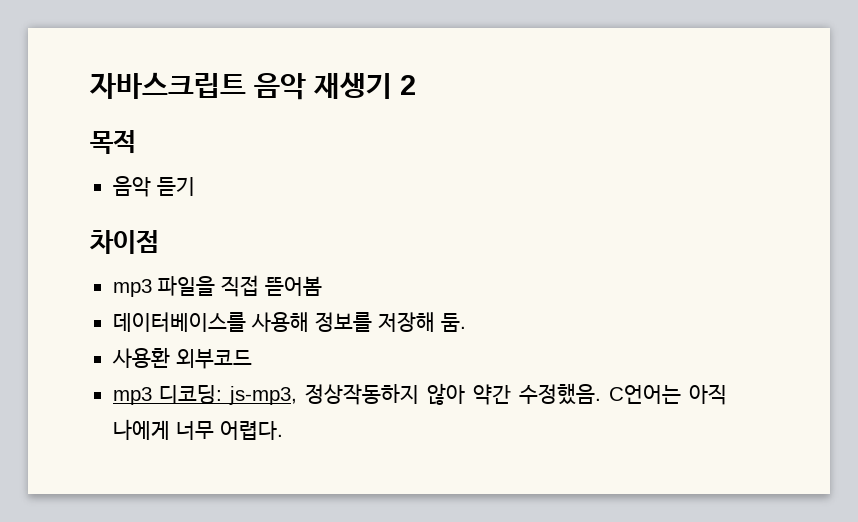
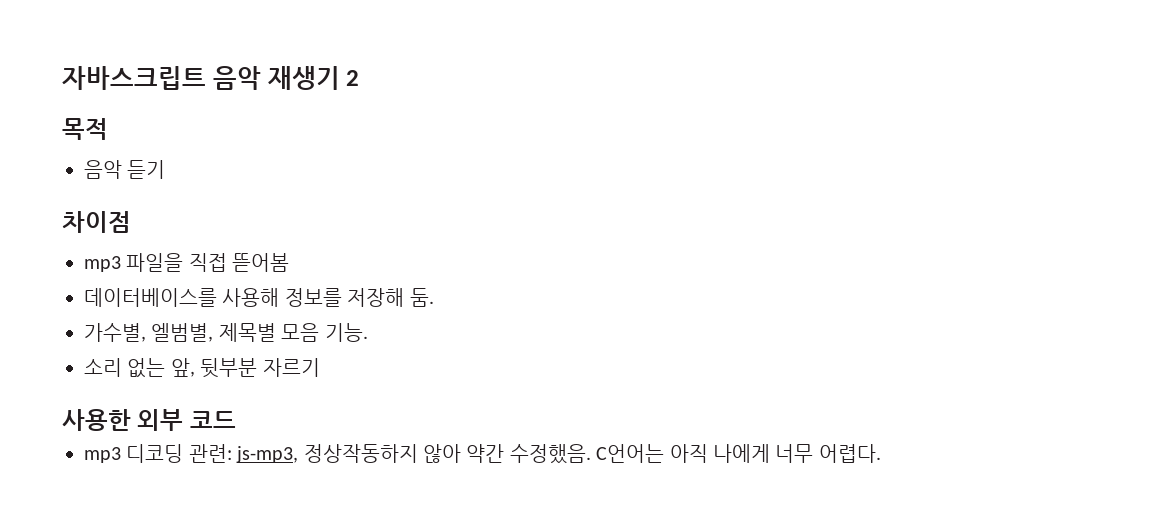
- 사용환 외부코드
- mp3 디코딩: js-mp3, 정상작동하지 않아 약간 수정했음.
+ 가수별, 엘범별, 제목별 모음 기능.
+ 소리 없는 앞, 뒷부분 자르기
+ 사용한 외부 코드
+ mp3 디코딩 관련: js-mp3, 정상작동하지 않아 약간 수정했음.

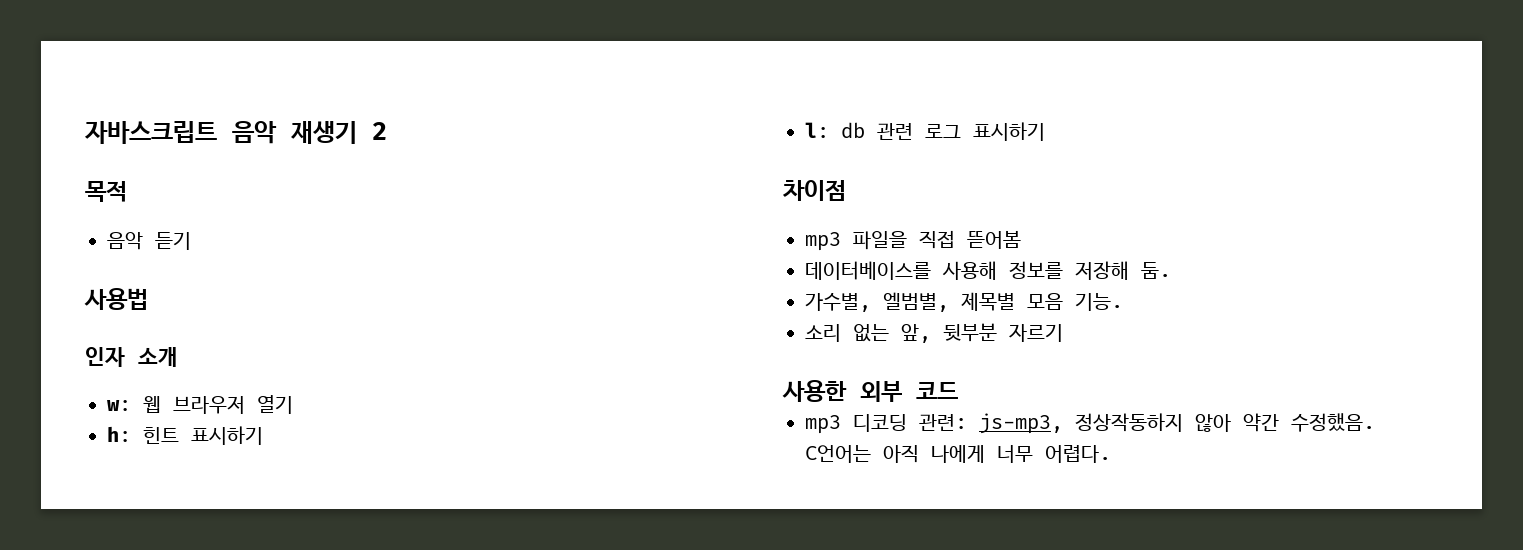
+ 사용법
+ 인자 소개
+ w: 웹 브라우저 열기
+ h: 힌트 표시하기
+ l: db 관련 로그 표시하기

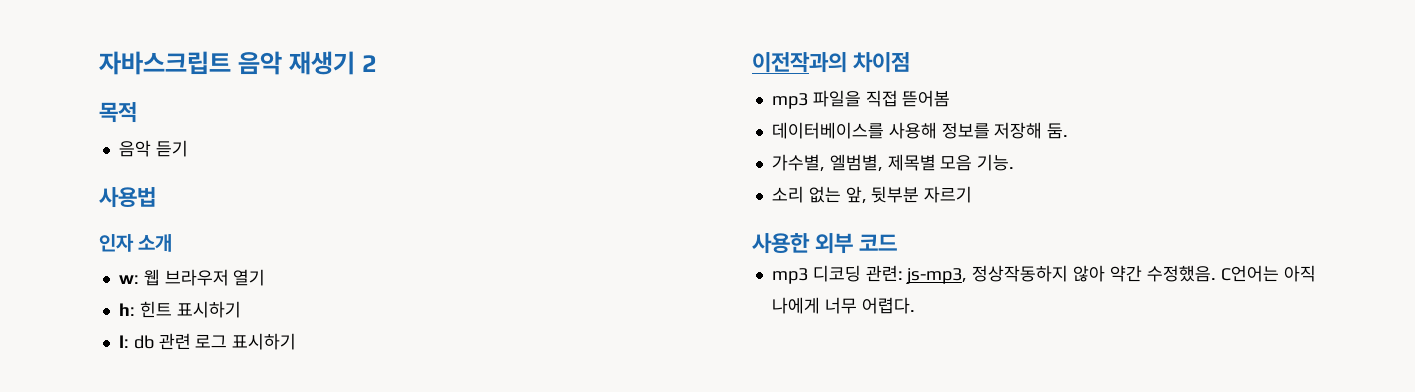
- 차이점
+ 이전작과의 차이점

